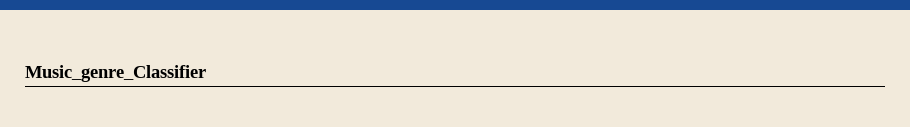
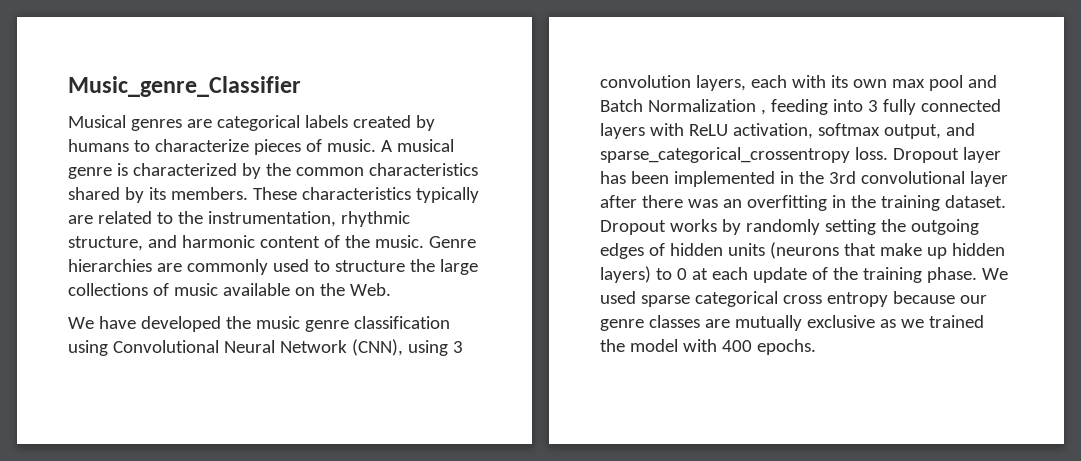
+ Musical genres are categorical labels created by humans to characterize pieces of music. A musical genre is characterized by the common characteristics shared by its members. These characteristics typically are related to the instrumentation, rhythmic structure, and harmonic content of the music. Genre hierarchies are commonly used to structure the large collections of music available on the Web.
+ We have developed the music genre classification using Convolutional Neural Network (CNN), using 3 convolution layers, each with its own max pool and Batch Normalization , feeding into 3 fully connected layers with ReLU activation, softmax output, and sparse_categorical_crossentropy loss. Dropout layer has been implemented in the 3rd convolutional layer after there was an overfitting in the training dataset. Dropout works by randomly setting the outgoing edges of hidden units (neurons that make up hidden layers) to 0 at each update of the training phase. We used sparse categorical cross entropy because our genre classes are mutually exclusive as we trained the model with 400 epochs.

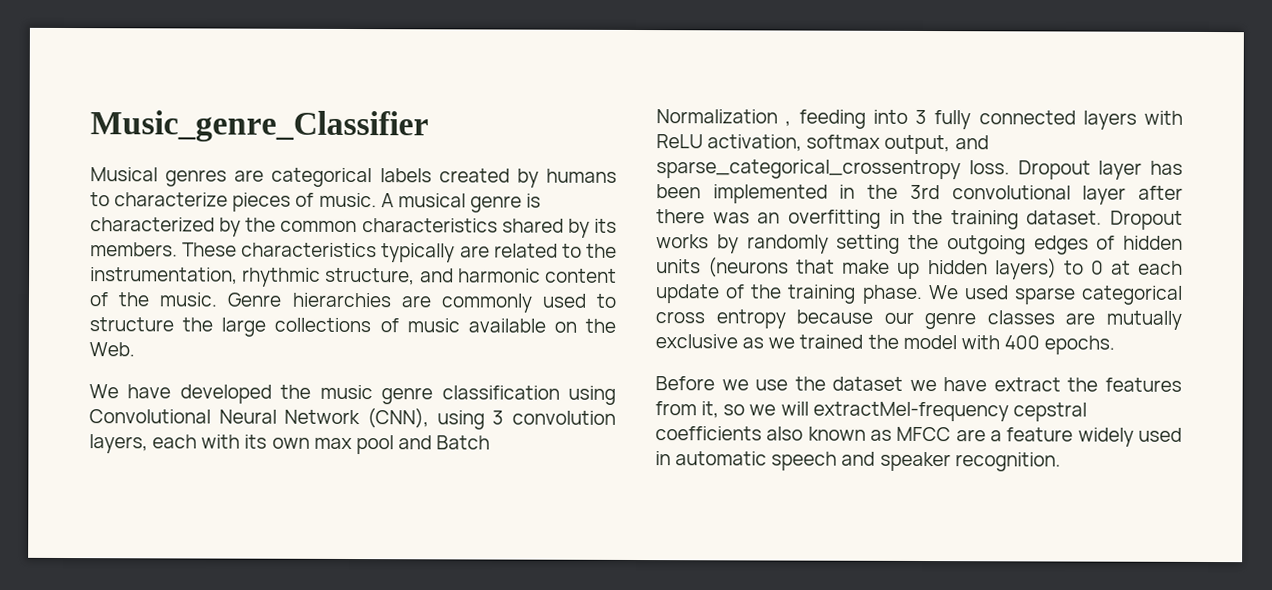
+ Before we use the dataset we have extract the features from it, so we will extractMel-frequency cepstral coefficients also known as MFCC are a feature widely used in automatic speech and speaker recognition.

